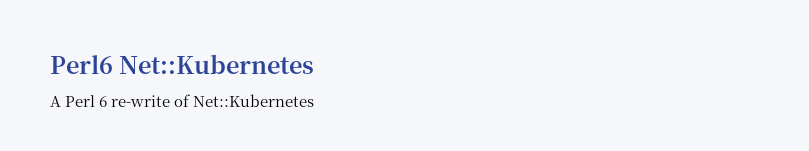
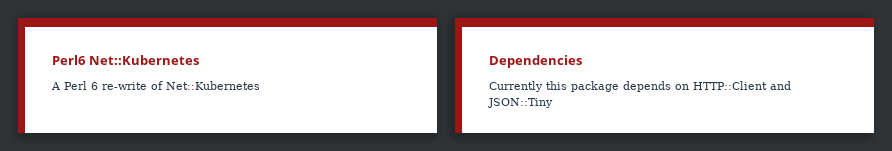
+ Dependencies
+ Currently this package depends on HTTP::Client and JSON::Tiny

